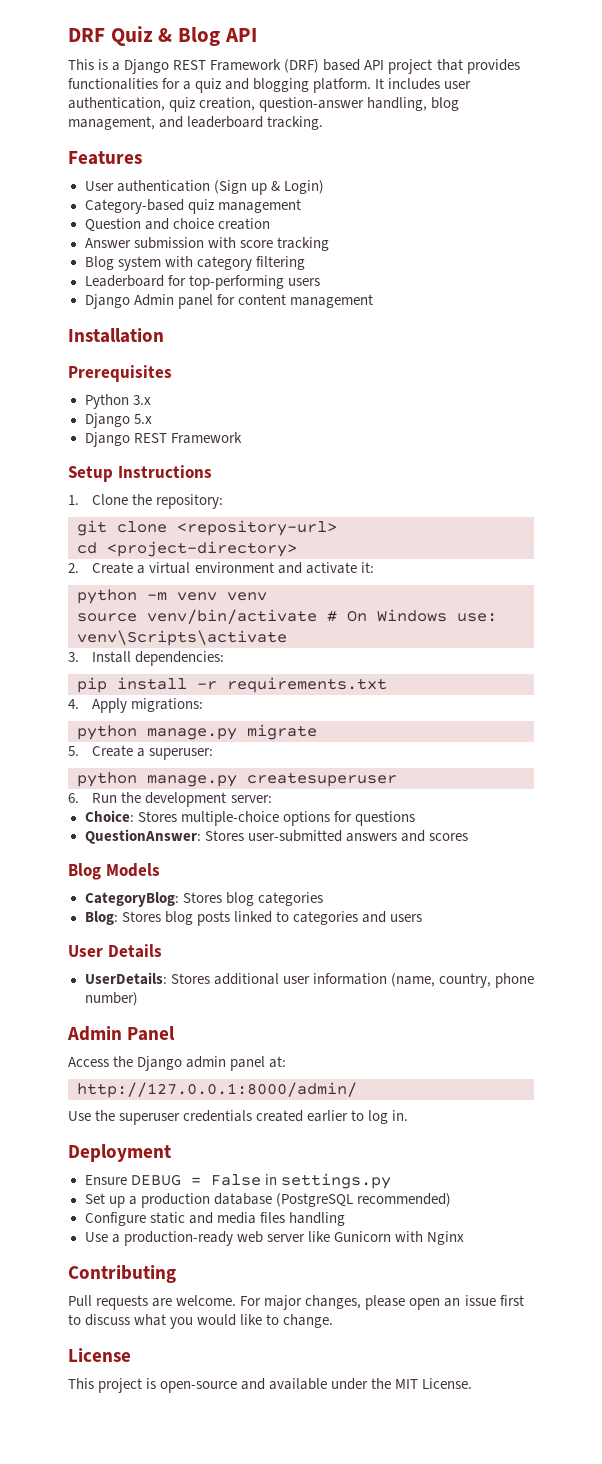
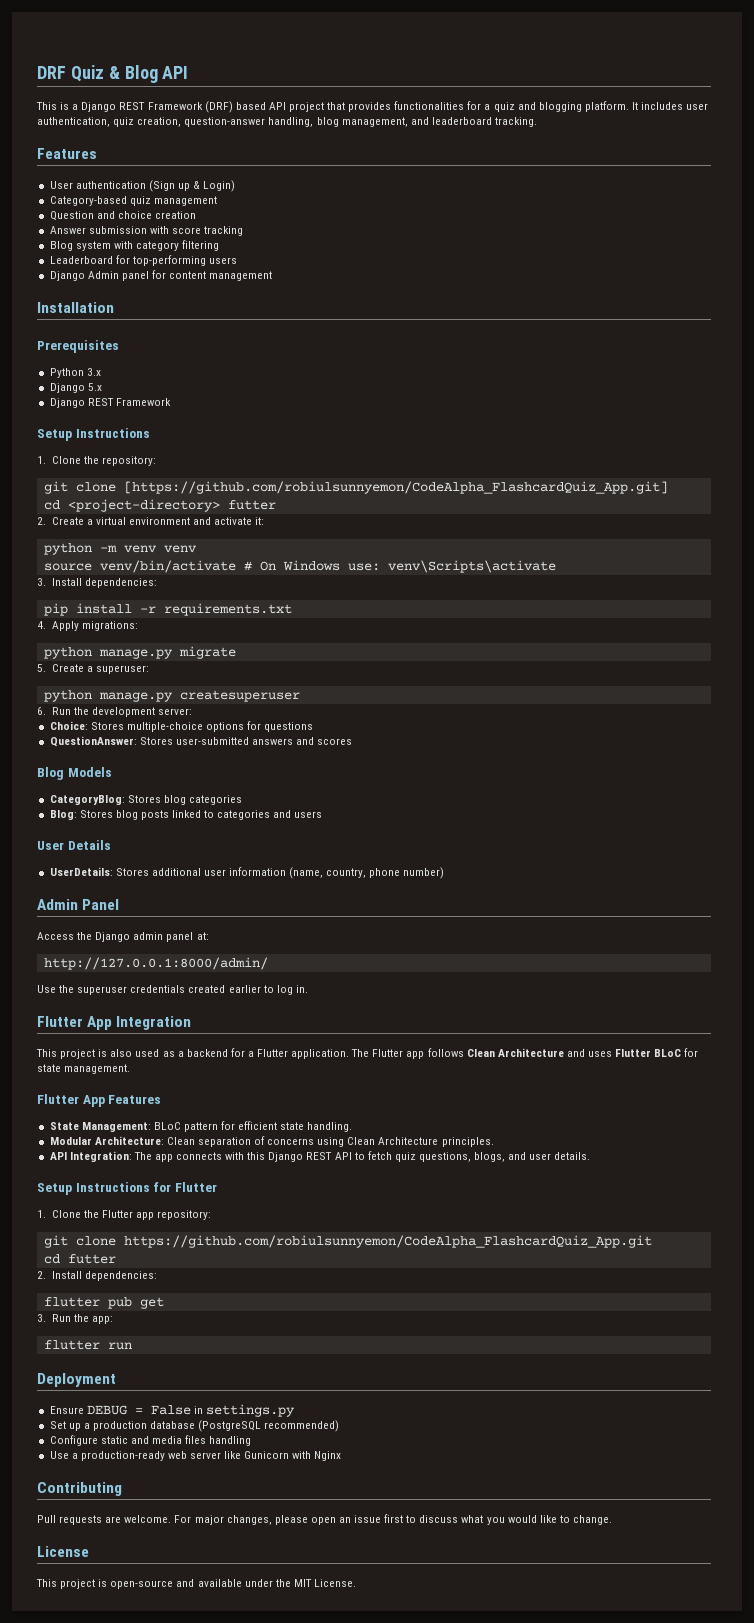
- git clone <repository-url>
+ git clone [https://github.com/robiulsunnyemon/CodeAlpha_FlashcardQuiz_App.git]
- cd <project-directory>
+ cd <project-directory> futter
+ Flutter App Integration
+ This project is also used as a backend for a Flutter application. The Flutter app follows Clean Architecture and uses Flutter BLoC for state management.
+ Flutter App Features
+ State Management: BLoC pattern for efficient state handling.
+ Modular Architecture: Clean separation of concerns using Clean Architecture principles.
+ API Integration: The app connects with this Django REST API to fetch quiz questions, blogs, and user details.
+ Setup Instructions for Flutter
+ 1. Clone the Flutter app repository:
+ git clone https://github.com/robiulsunnyemon/CodeAlpha_FlashcardQuiz_App.git
+ cd futter
+ 2. Install dependencies:
+ flutter pub get
+ 3. Run the app:
+ flutter run

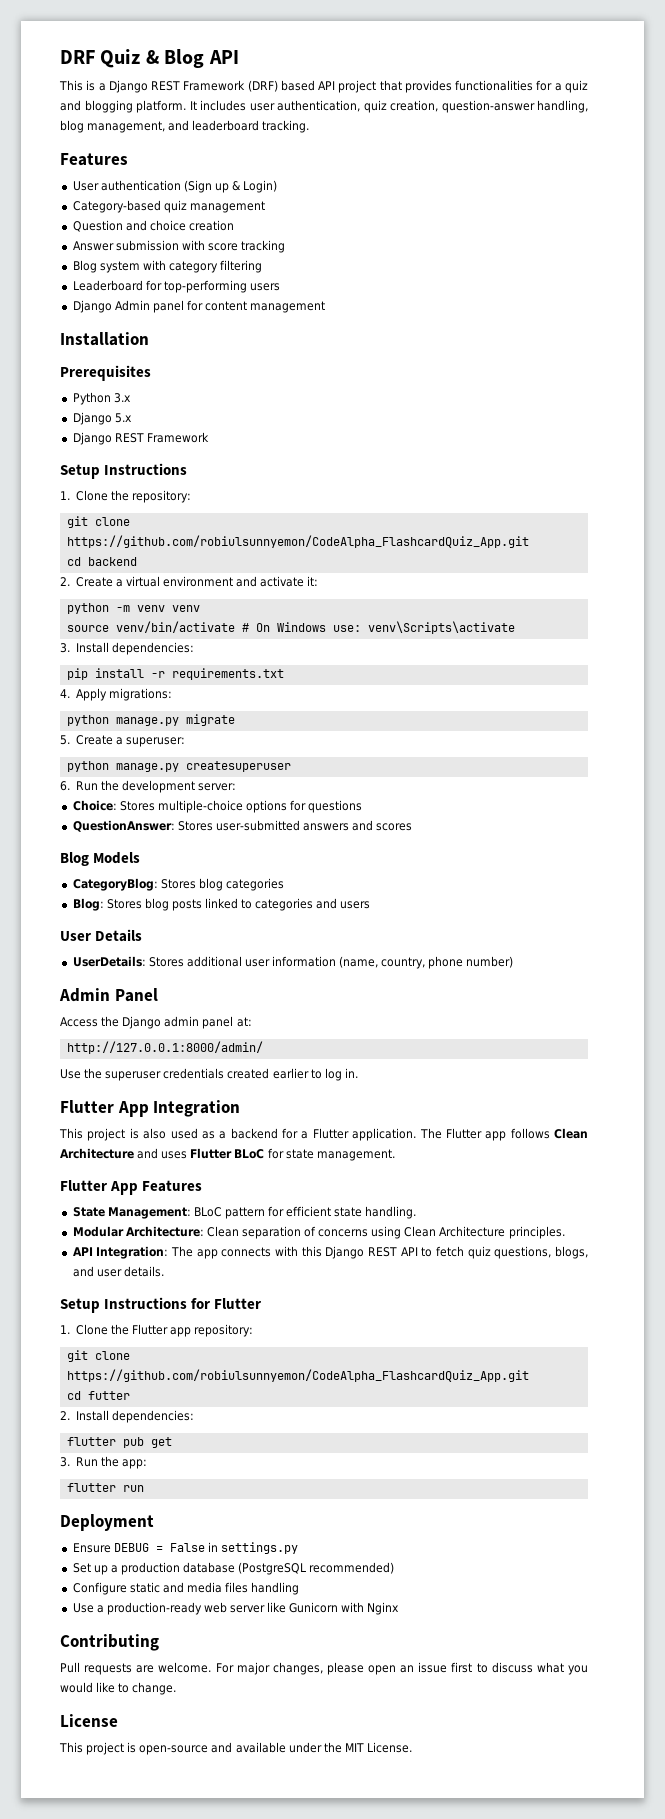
  1. Clone the repository:
- git clone [https://github.com/robiulsunnyemon/CodeAlpha_FlashcardQuiz_App.git]
- cd <project-directory> futter
+ git clone https://github.com/robiulsunnyemon/CodeAlpha_FlashcardQuiz_App.git
+ cd backend

